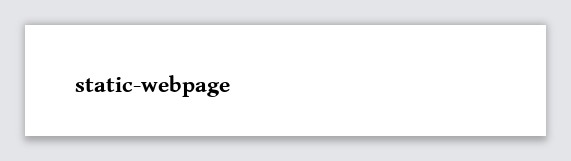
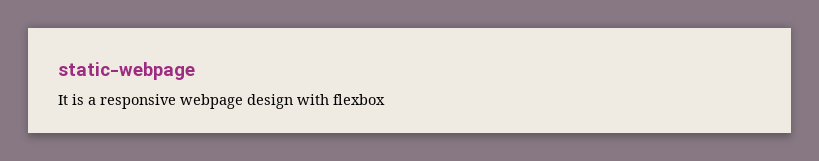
+ It is a responsive webpage design with flexbox

